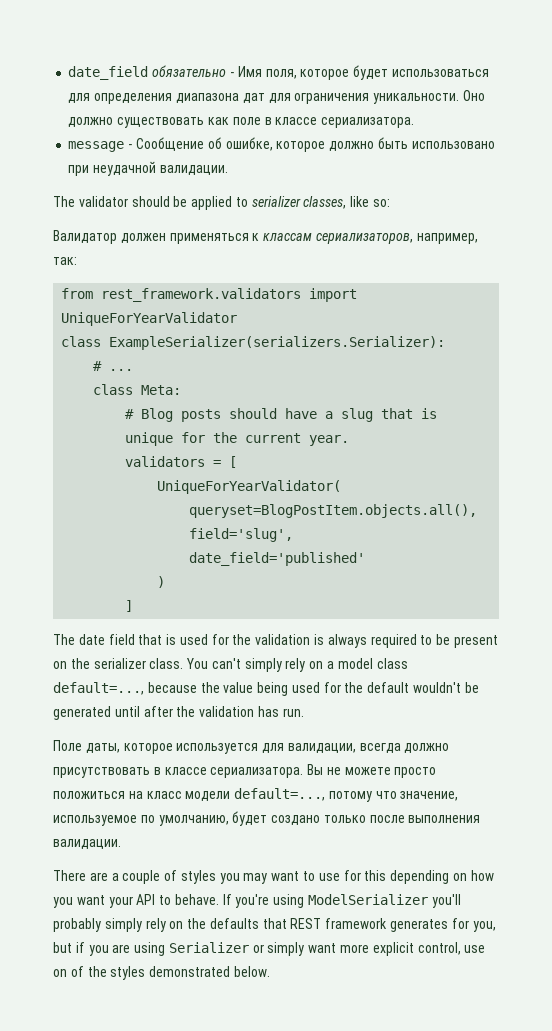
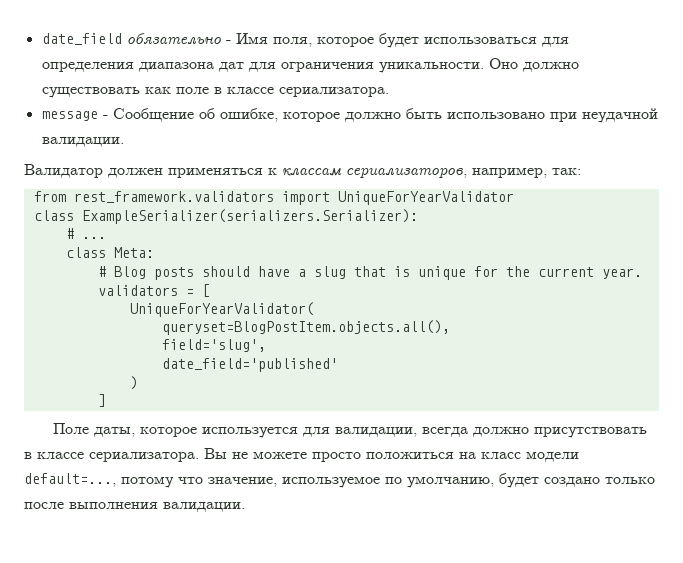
- The validator should be applied to serializer classes, like so:
- The date field that is used for the validation is always required to be present on the serializer class. You can't simply rely on a model class default=..., because the value being used for the default wouldn't be generated until after the validation has run.
- There are a couple of styles you may want to use for this depending on how you want your API to behave. If you're using ModelSerializer you'll probably simply rely on the defaults that REST framework generates for you, but if you are using Serializer or simply want more explicit control, use on of the styles demonstrated below.

